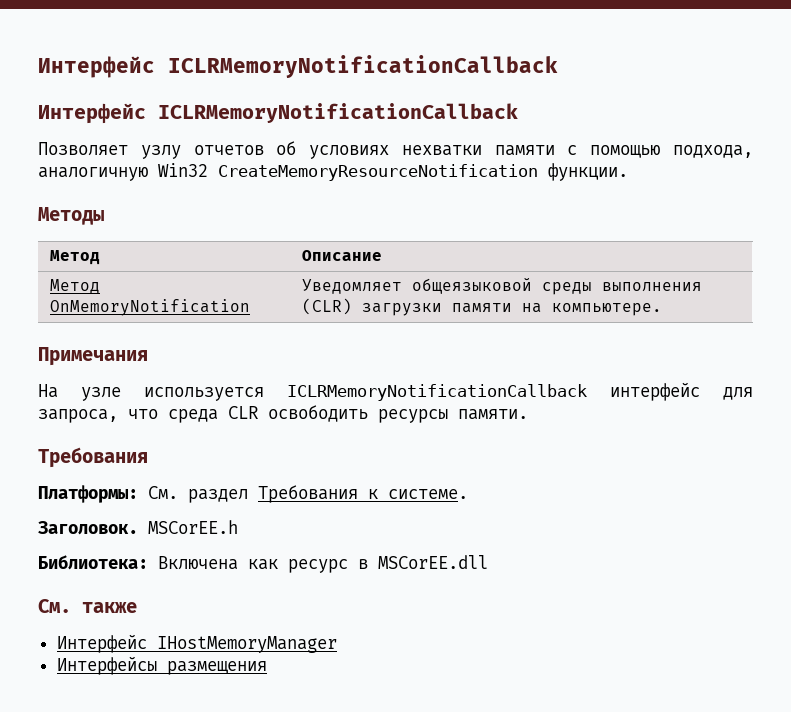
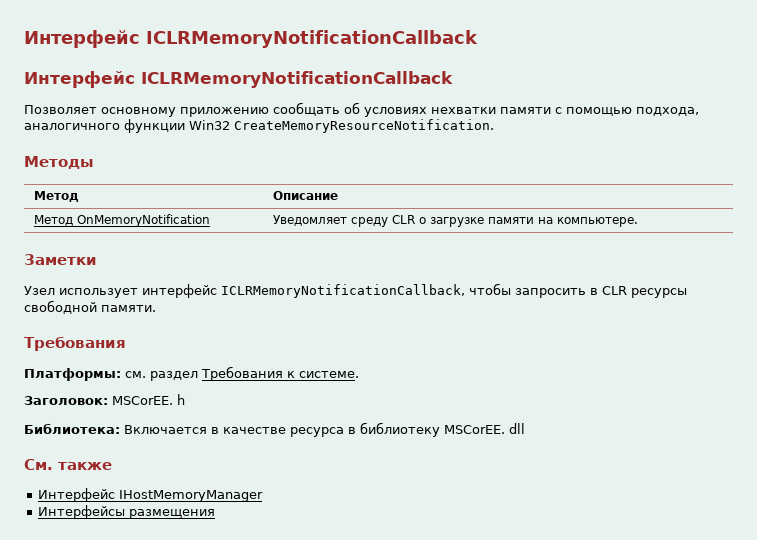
- Позволяет узлу отчетов об условиях нехватки памяти с помощью подхода, аналогичную Win32 CreateMemoryResourceNotification функции.
+ Позволяет основному приложению сообщать об условиях нехватки памяти с помощью подхода, аналогичного функции Win32 CreateMemoryResourceNotification.
- Метод OnMemoryNotification | Уведомляет общеязыковой среды выполнения (CLR) загрузки памяти на компьютере.
- Примечания
- На узле используется ICLRMemoryNotificationCallback интерфейс для запроса, что среда CLR освободить ресурсы памяти.
+ Метод OnMemoryNotification | Уведомляет среду CLR о загрузке памяти на компьютере.
+ Заметки
+ Узел использует интерфейс ICLRMemoryNotificationCallback, чтобы запросить в CLR ресурсы свободной памяти.
- Платформы: См. раздел Требования к системе.
+ Платформы: см. раздел Требования к системе.
- Заголовок. MSCorEE.h
- Библиотека: Включена как ресурс в MSCorEE.dll
+ Заголовок: MSCorEE. h
+ Библиотека: Включается в качестве ресурса в библиотеку MSCorEE. dll

